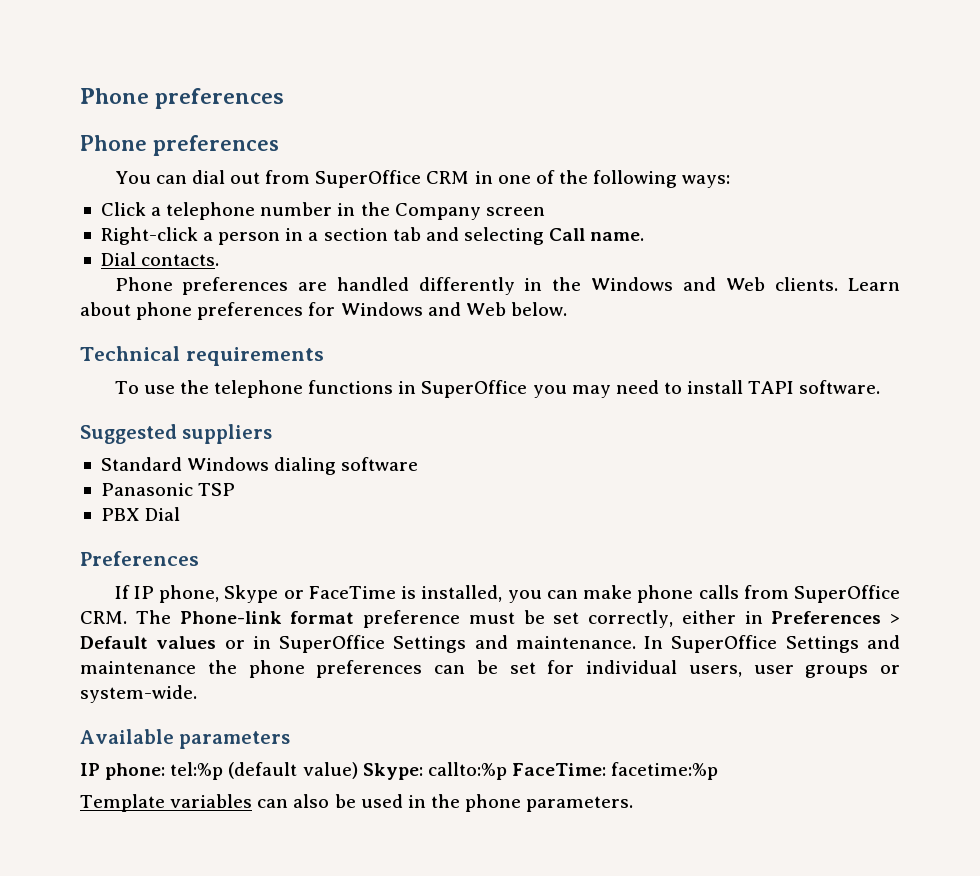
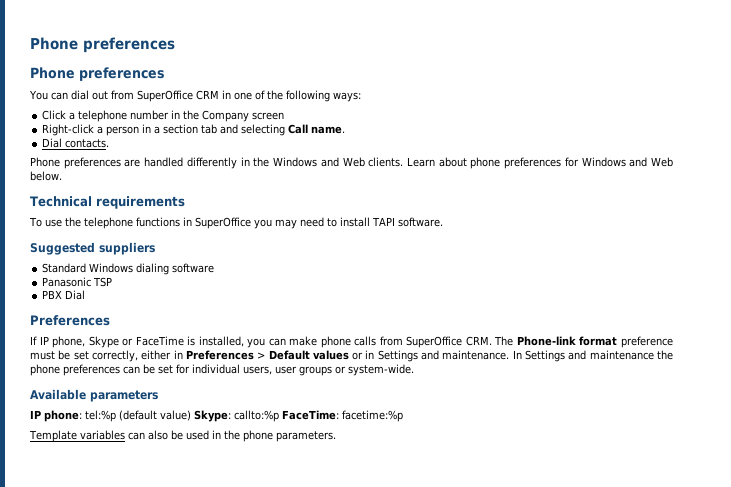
- If IP phone, Skype or FaceTime is installed, you can make phone calls from SuperOffice CRM. The Phone-link format preference must be set correctly, either in Preferences > Default values or in SuperOffice Settings and maintenance.
+ If IP phone, Skype or FaceTime is installed, you can make phone calls from SuperOffice CRM. The Phone-link format preference must be set correctly, either in Preferences > Default values or in Settings and maintenance.
- In SuperOffice Settings and maintenance the phone preferences can be set for individual users, user groups or system-wide.
+ In Settings and maintenance the phone preferences can be set for individual users, user groups or system-wide.

